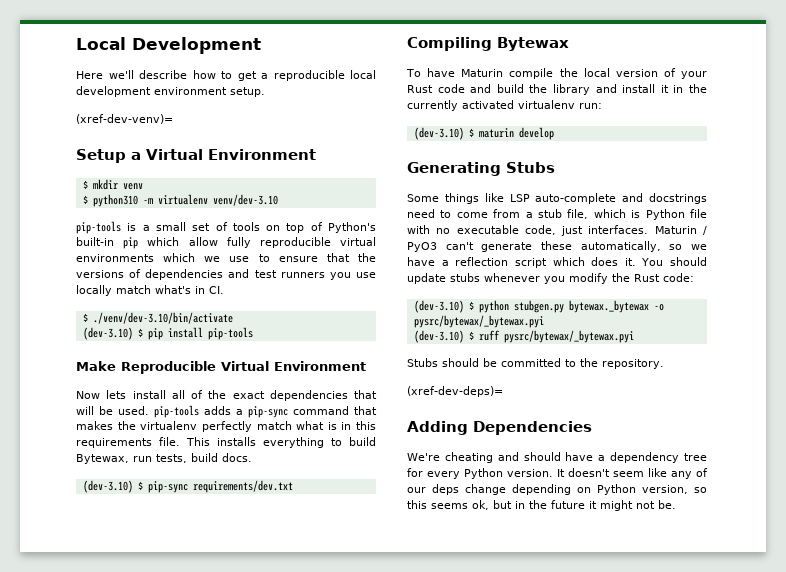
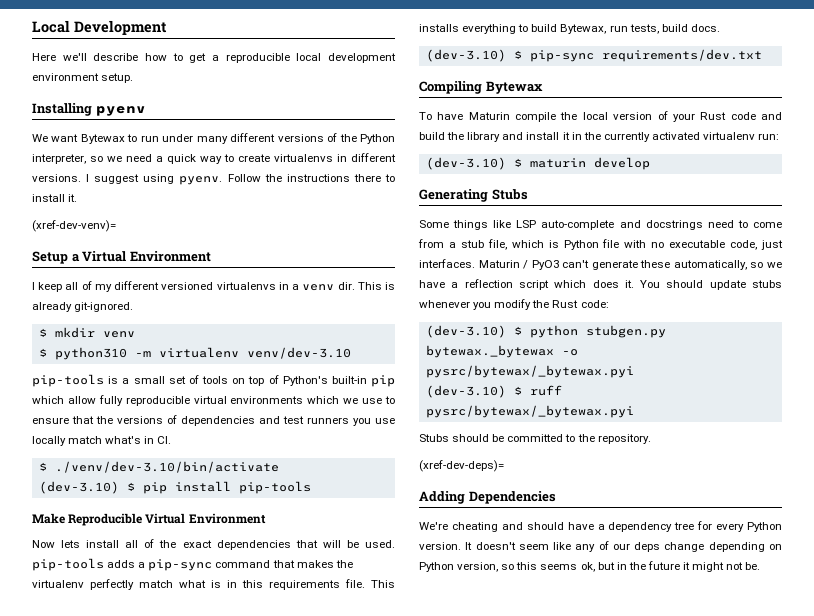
+ Installing pyenv
+ We want Bytewax to run under many different versions of the Python interpreter, so we need a quick way to create virtualenvs in different versions. I suggest using pyenv. Follow the instructions there to install it.
+ I keep all of my different versioned virtualenvs in a venv dir. This is already git-ignored.

